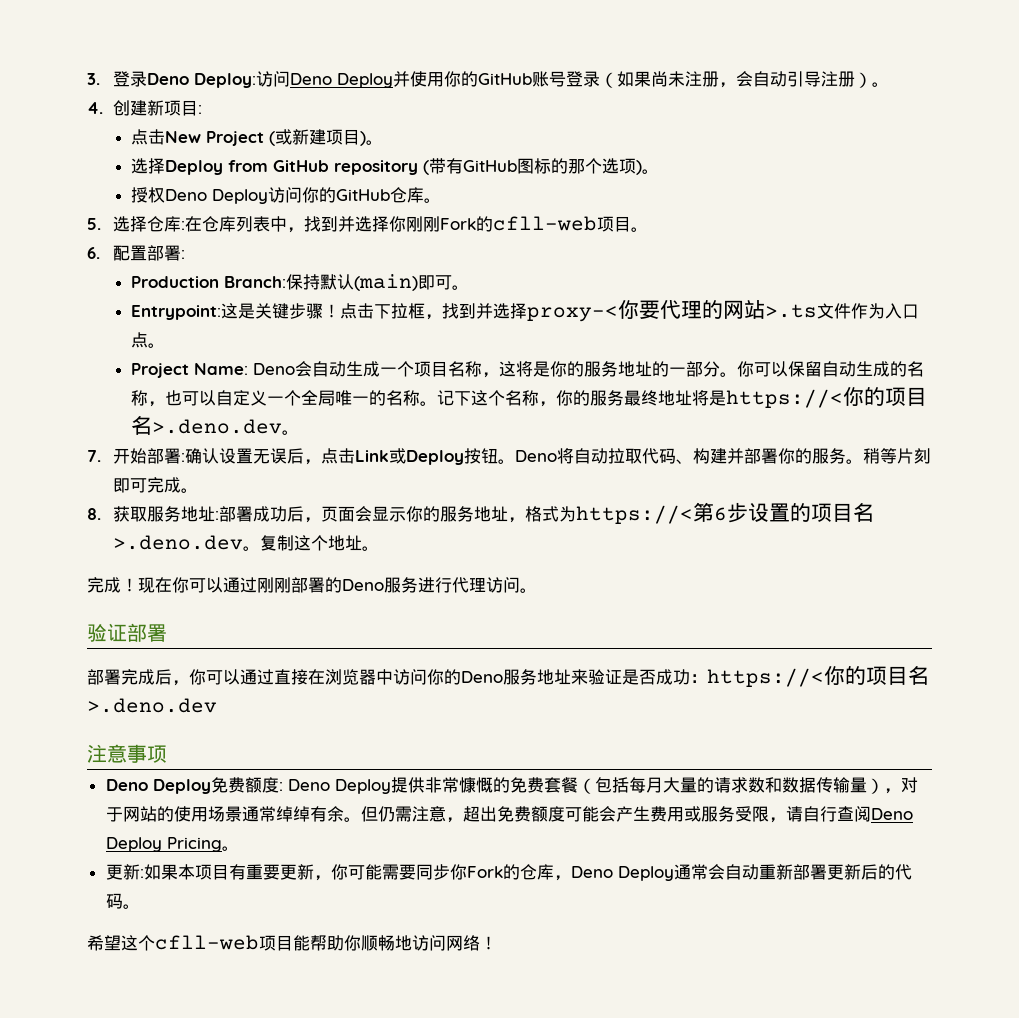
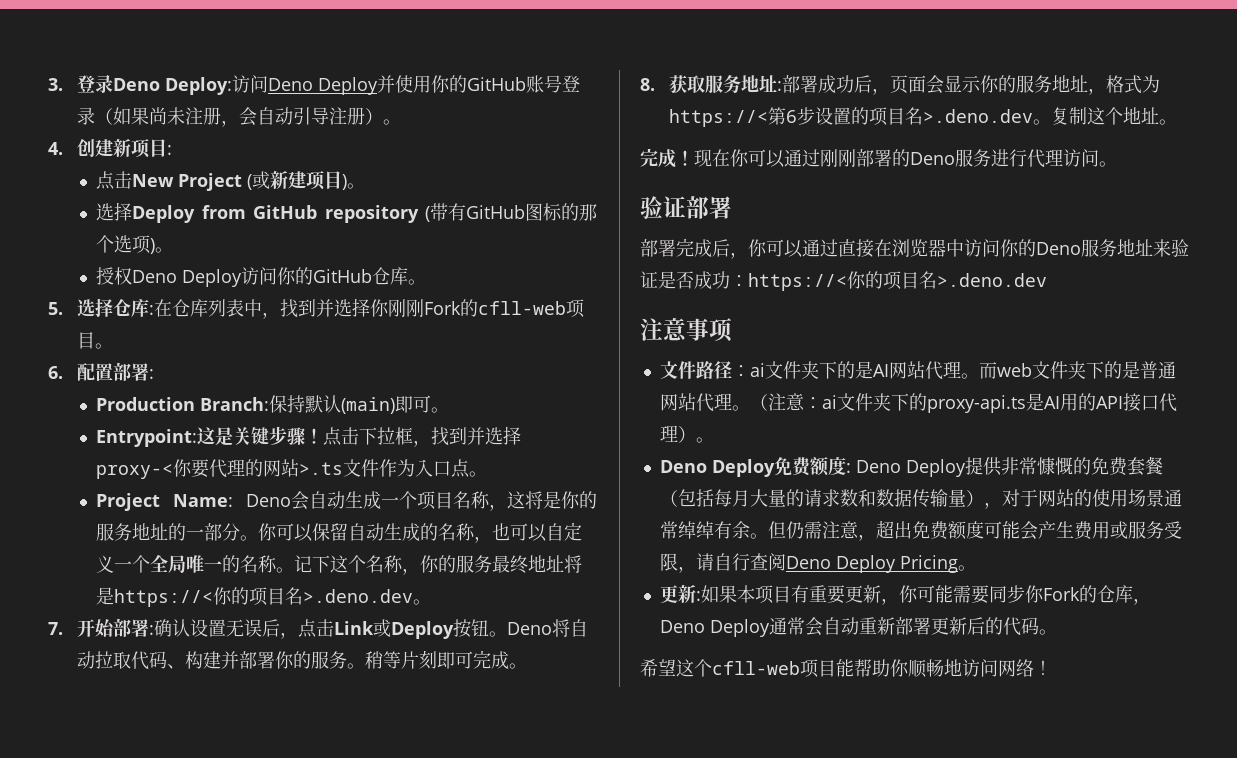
+ 文件路径：ai文件夹下的是AI网站代理。而web文件夹下的是普通网站代理。（注意：ai文件夹下的proxy-api.ts是AI用的API接口代理）。

